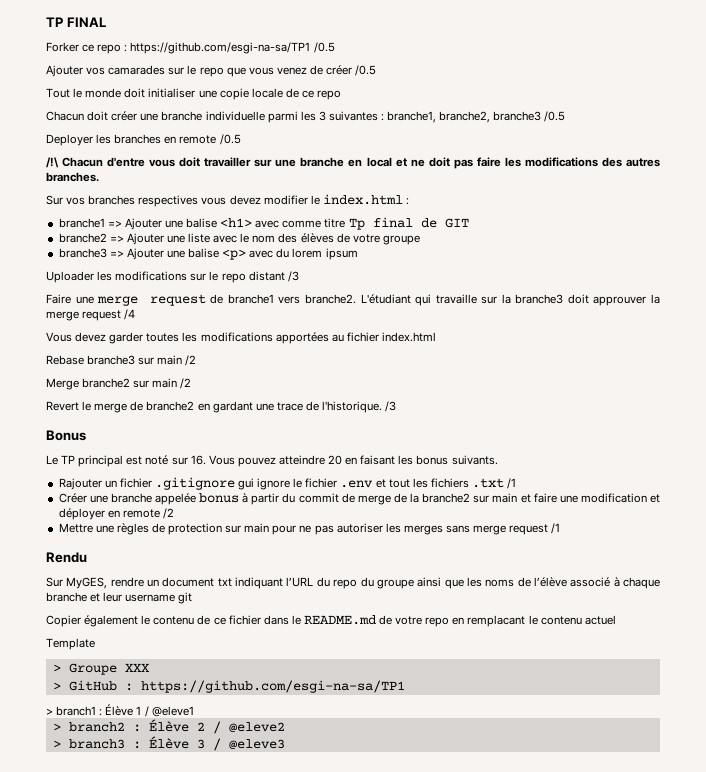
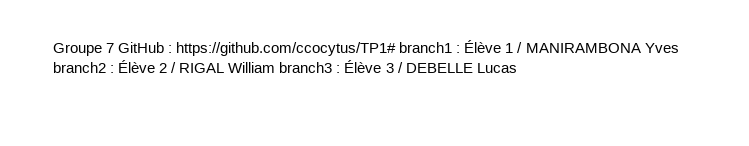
- TP FINAL
- Forker ce repo : https://github.com/esgi-na-sa/TP1 /0.5
- Ajouter vos camarades sur le repo que vous venez de créer /0.5
- Tout le monde doit initialiser une copie locale de ce repo
- Chacun doit créer une branche individuelle parmi les 3 suivantes : branche1, branche2, branche3 /0.5
- Deployer les branches en remote /0.5
- /!\ Chacun d'entre vous doit travailler sur une branche en local et ne doit pas faire les modifications des autres branches.
- Sur vos branches respectives vous devez modifier le index.html :
- branche1 => Ajouter une balise <h1> avec comme titre Tp final de GIT
- branche2 => Ajouter une liste avec le nom des élèves de votre groupe
- branche3 => Ajouter une balise <p> avec du lorem ipsum
- Uploader les modifications sur le repo distant /3
- Faire une merge request de branche1 vers branche2. L'étudiant qui travaille sur la branche3 doit approuver la merge request /4
- Vous devez garder toutes les modifications apportées au fichier index.html
- Rebase branche3 sur main /2
- Merge branche2 sur main /2
- Revert le merge de branche2 en gardant une trace de l'historique. /3
- Bonus
- Le TP principal est noté sur 16. Vous pouvez atteindre 20 en faisant les bonus suivants.
- Rajouter un fichier .gitignore gui ignore le fichier .env et tout les fichiers .txt /1
- Créer une branche appelée bonus à partir du commit de merge de la branche2 sur main et faire une modification et déployer en remote /2
- Mettre une règles de protection sur main pour ne pas autoriser les merges sans merge request /1
- Rendu
- Sur MyGES, rendre un document txt indiquant l’URL du repo du groupe ainsi que les noms de l’élève associé à chaque branche et leur username git
- Copier également le contenu de ce fichier dans le README.md de votre repo en remplacant le contenu actuel
- Template
- > Groupe XXX
- > GitHub : https://github.com/esgi-na-sa/TP1
- > branch1 : Élève 1 / @eleve1
- > branch2 : Élève 2 / @eleve2
- > branch3 : Élève 3 / @eleve3
+ Groupe 7 GitHub : https://github.com/ccocytus/TP1# branch1 : Élève 1 / MANIRAMBONA Yves branch2 : Élève 2 / RIGAL William branch3 : Élève 3 / DEBELLE Lucas

